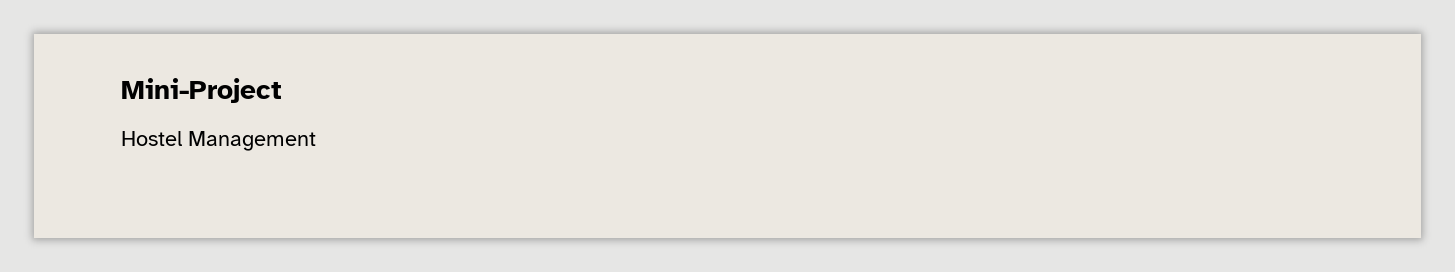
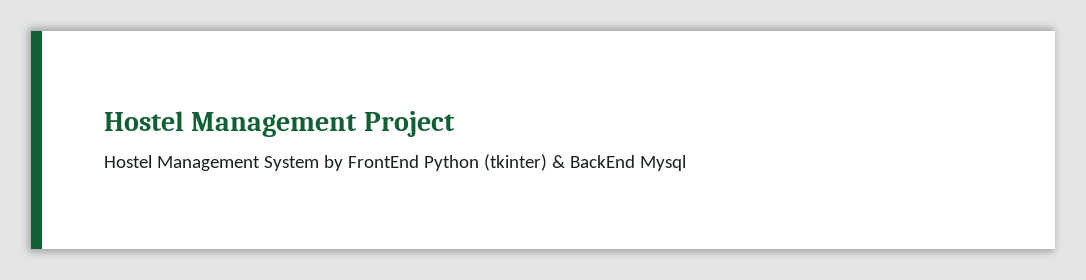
- Mini-Project
- Hostel Management
+ Hostel Management Project
+ Hostel Management System by FrontEnd Python (tkinter) & BackEnd Mysql

